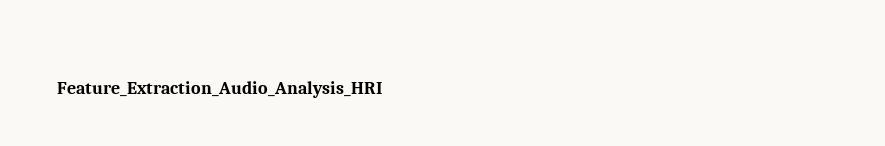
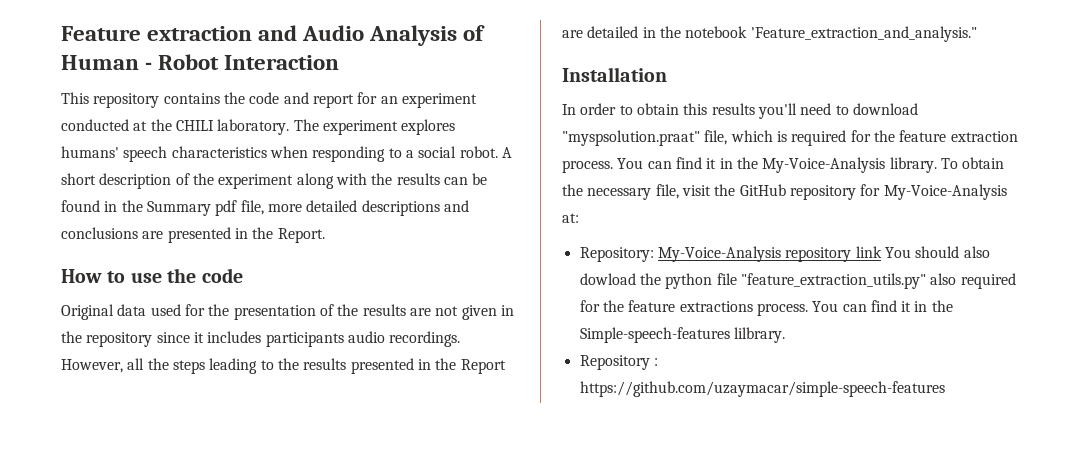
- Feature_Extraction_Audio_Analysis_HRI
+ Feature extraction and Audio Analysis of Human - Robot Interaction
+ This repository contains the code and report for an experiment conducted at the CHILI laboratory. The experiment explores humans' speech characteristics when responding to a social robot. A short description of the experiment along with the results can be found in the Summary pdf file, more detailed descriptions and conclusions are presented in the Report.
+ How to use the code
+ Original data used for the presentation of the results are not given in the repository since it includes participants audio recordings. However, all the steps leading to the results presented in the Report are detailed in the notebook 'Feature_extraction_and_analysis."
+ Installation
+ In order to obtain this results you'll need to download "myspsolution.praat" file, which is required for the feature extraction process. You can find it in the My-Voice-Analysis library. To obtain the necessary file, visit the GitHub repository for My-Voice-Analysis at:
+ Repository: My-Voice-Analysis repository link You should also dowload the python file "feature_extraction_utils.py" also required for the feature extractions process. You can find it in the Simple-speech-features lilbrary.
+ Repository : https://github.com/uzaymacar/simple-speech-features

